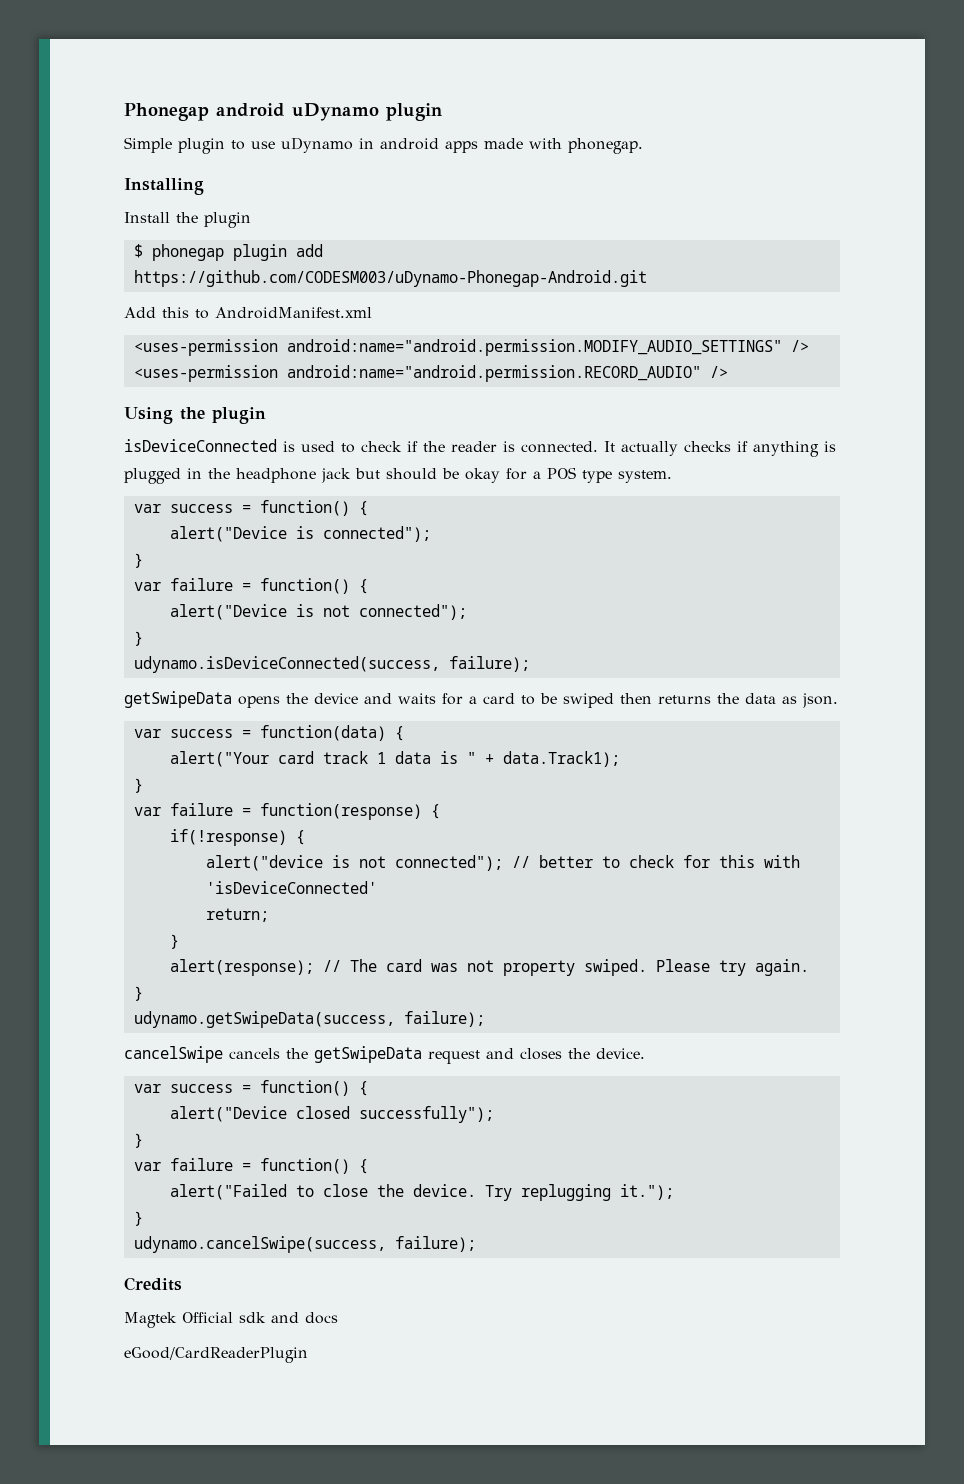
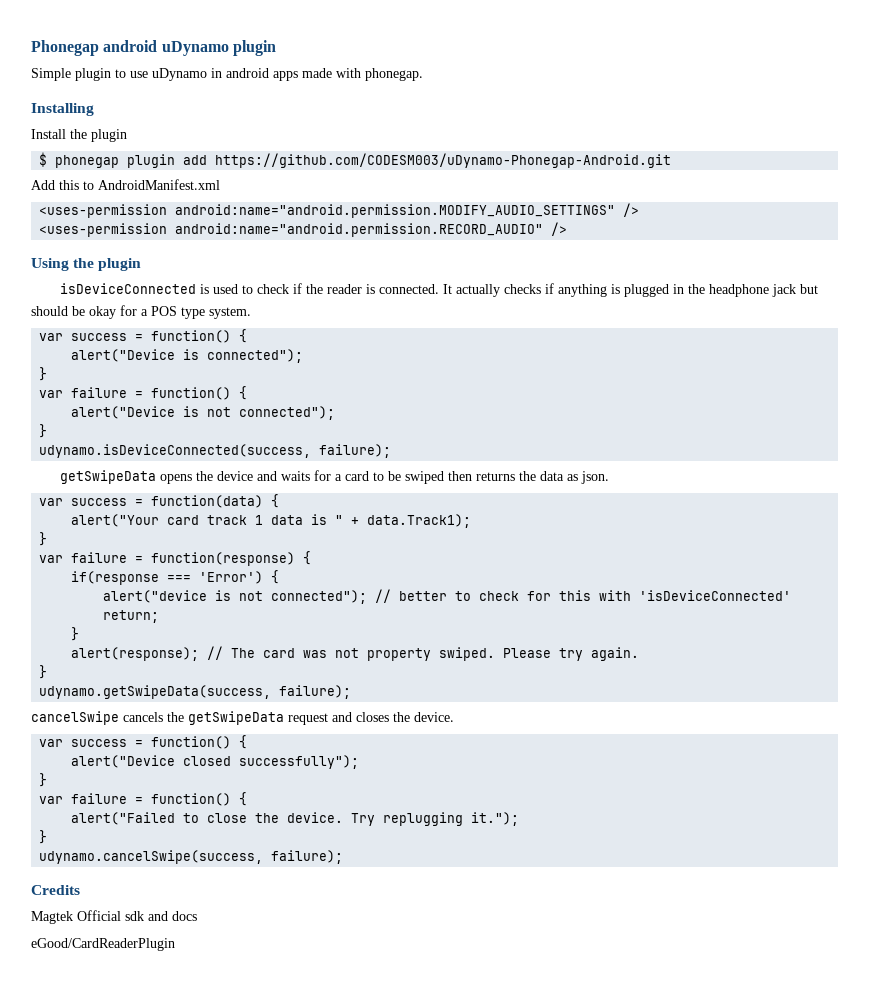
- if(!response) {
+ if(response === 'Error') {

